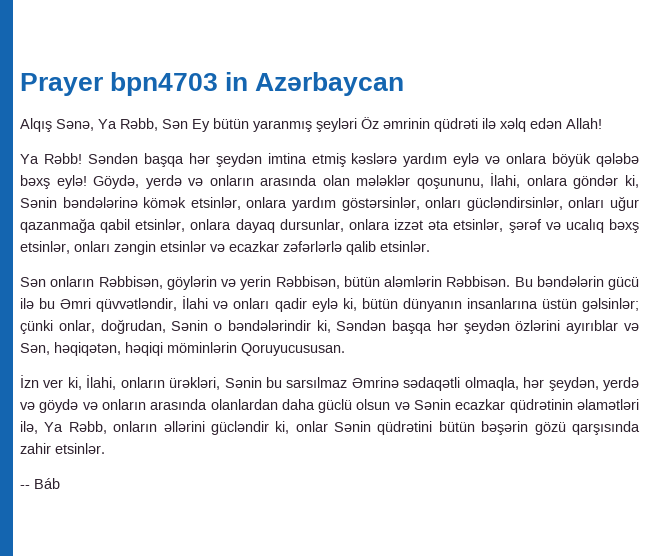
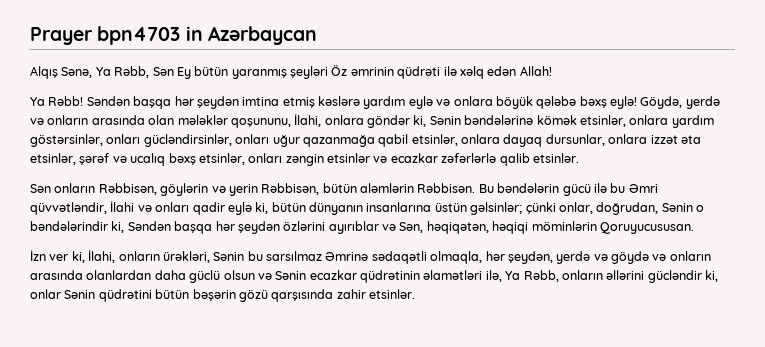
- -- Báb

